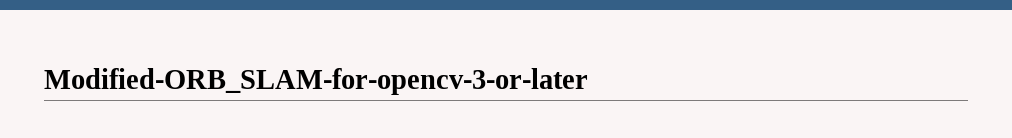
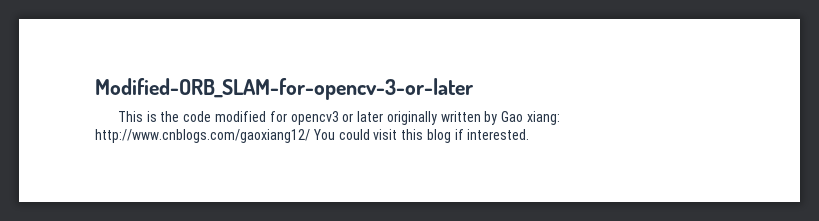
+ This is the code modified for opencv3 or later originally written by Gao xiang: http://www.cnblogs.com/gaoxiang12/ You could visit this blog if interested.

